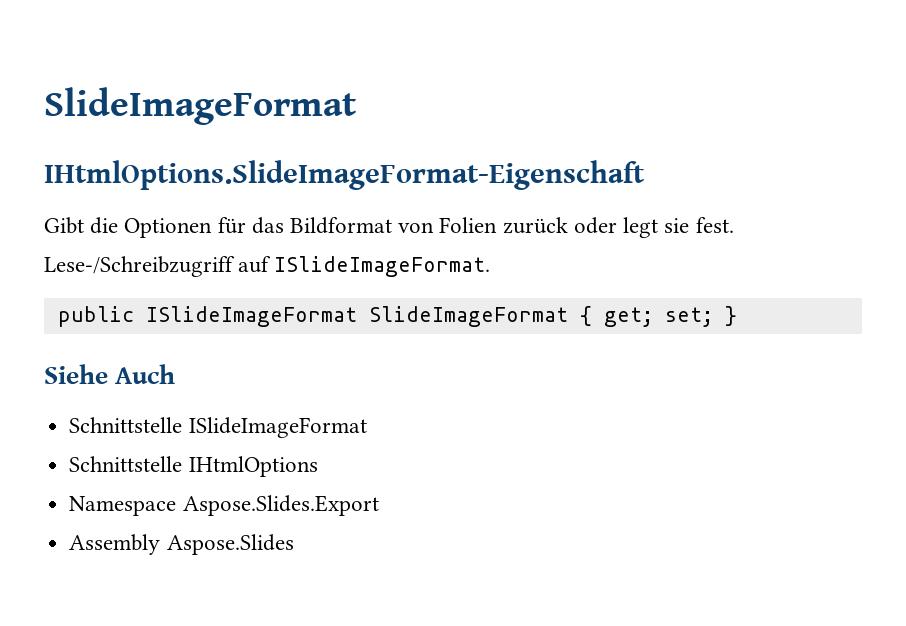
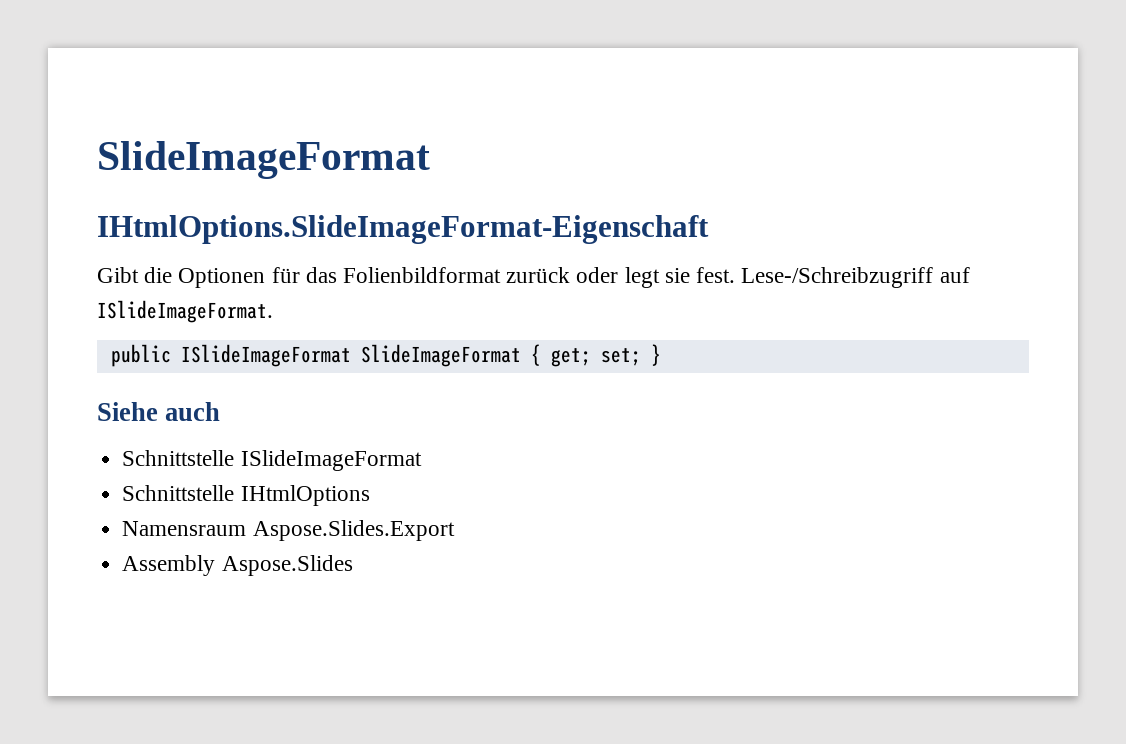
- Gibt die Optionen für das Bildformat von Folien zurück oder legt sie fest.
+ Gibt die Optionen für das Folienbildformat zurück oder legt sie fest.
- Siehe Auch
+ Siehe auch
- Namespace Aspose.Slides.Export
+ Namensraum Aspose.Slides.Export

